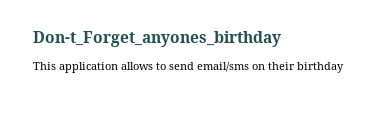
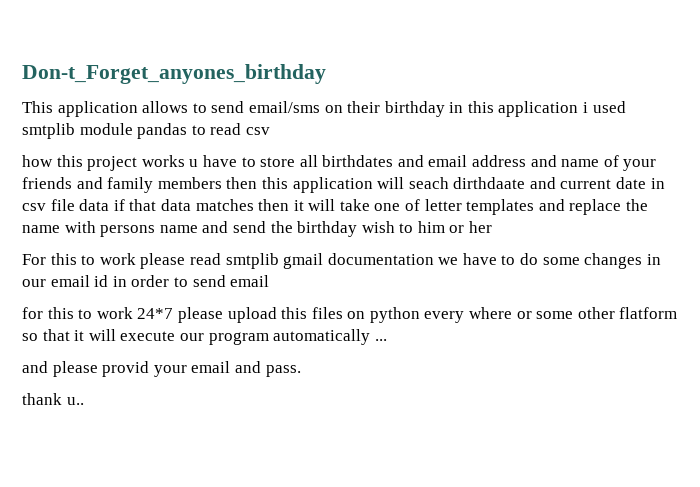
- This application allows to send email/sms on their birthday
+ This application allows to send email/sms on their birthday in this application i used smtplib module pandas to read csv
+ how this project works u have to store all birthdates and email address and name of your friends and family members then this application will seach dirthdaate and current date in csv file data if that data matches then it will take one of letter templates and replace the name with persons name and send the birthday wish to him or her
+ For this to work please read smtplib gmail documentation we have to do some changes in our email id in order to send email
+ for this to work 24*7 please upload this files on python every where or some other flatform so that it will execute our program automatically ...
+ and please provid your email and pass.
+ thank u..

